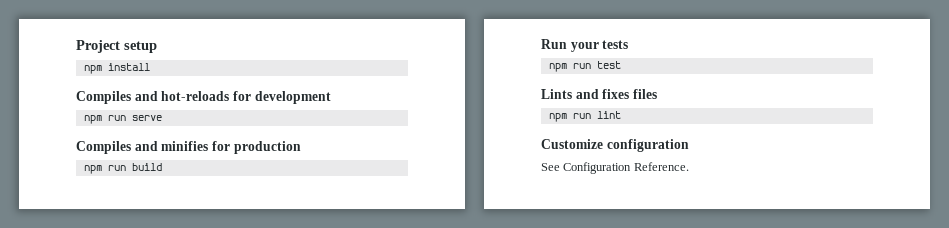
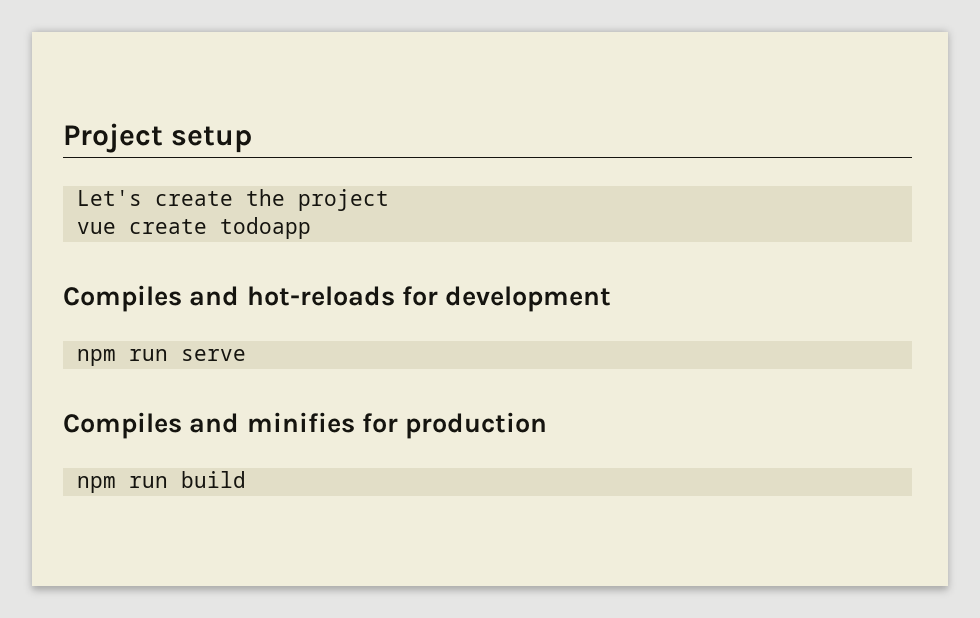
- npm install
+ Let's create the project
+ vue create todoapp
- Run your tests
- npm run test
- Lints and fixes files
- npm run lint
- Customize configuration
- See Configuration Reference.

